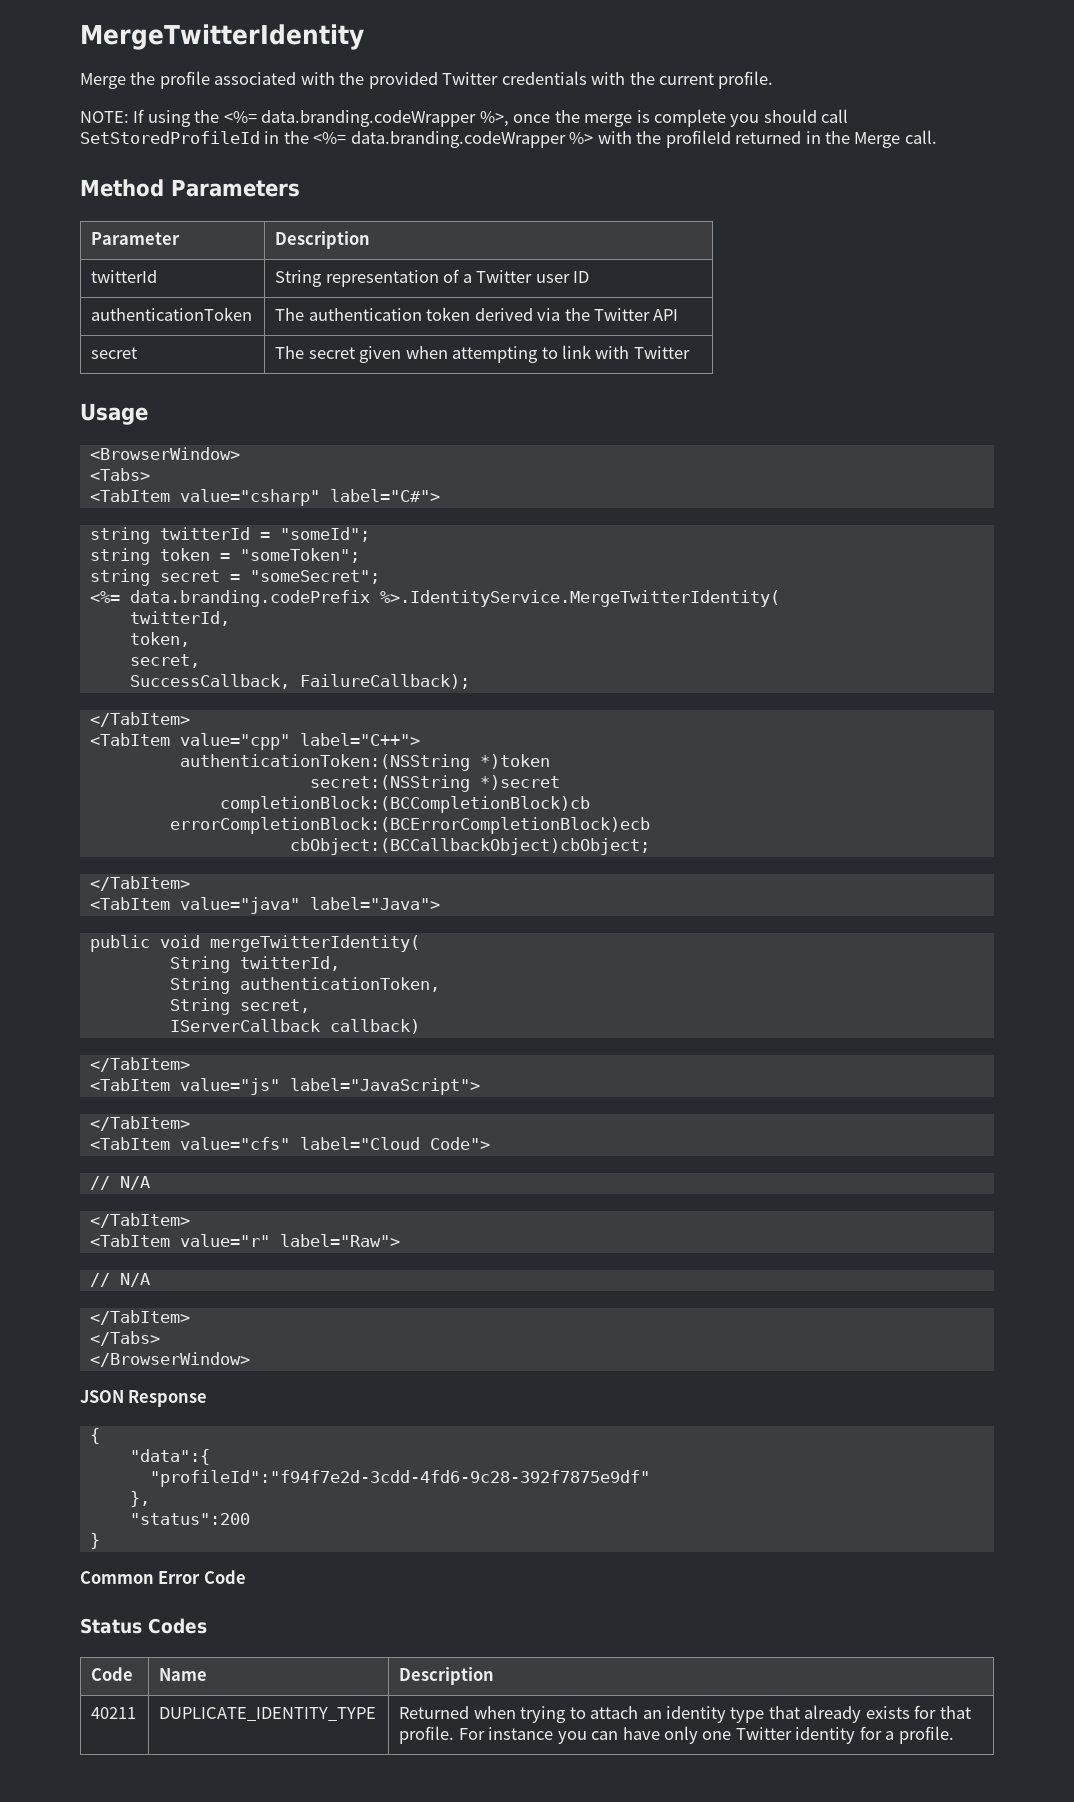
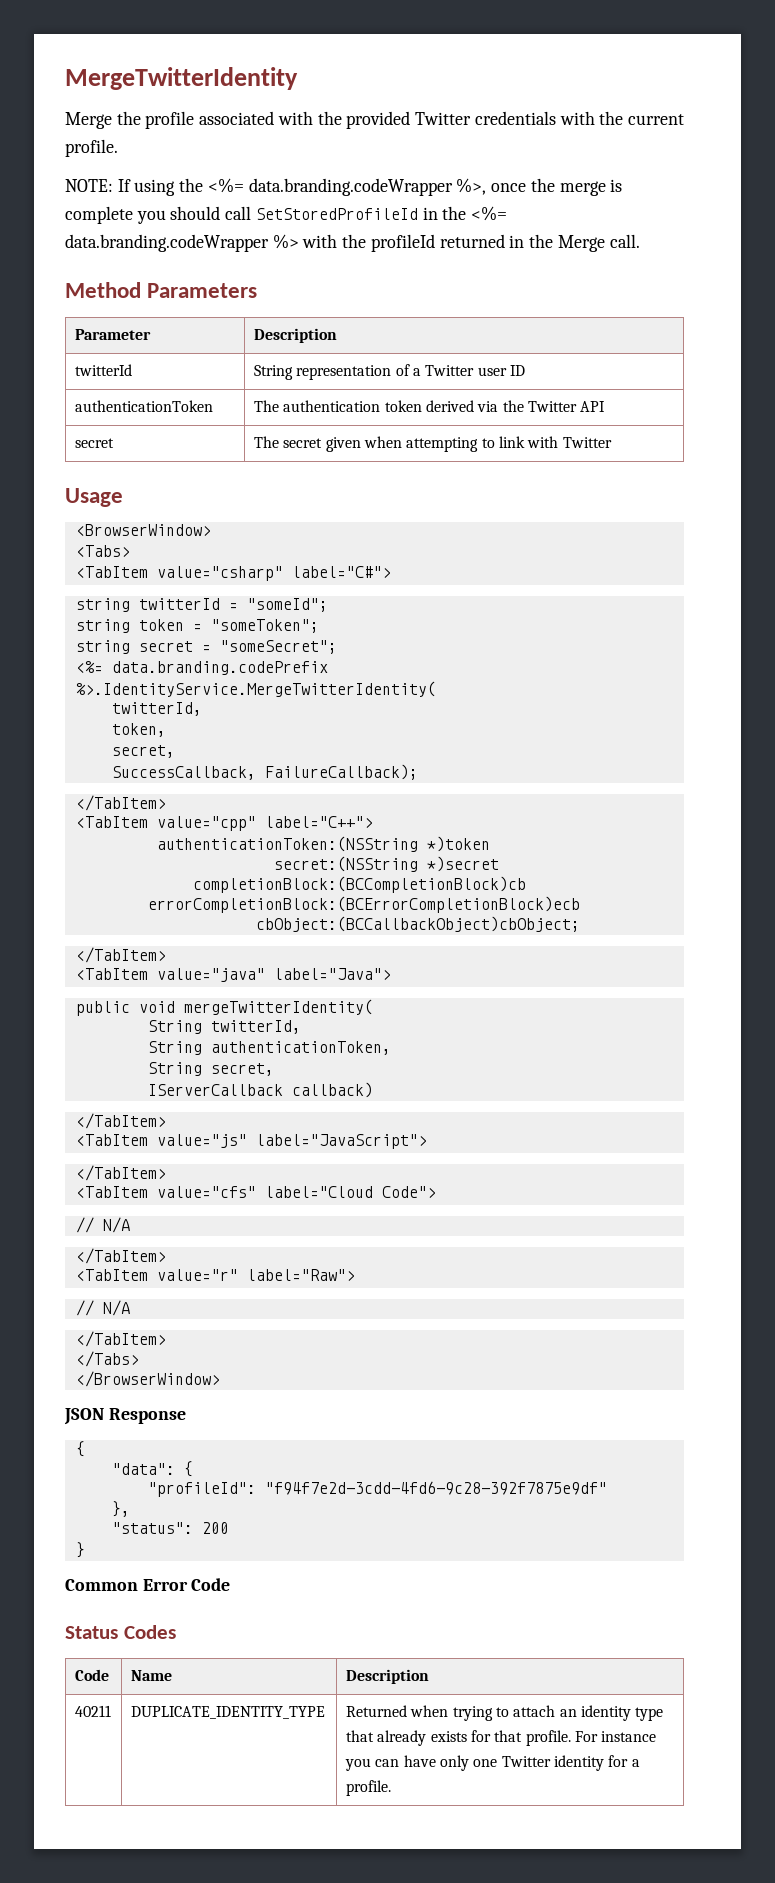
- "data":{
- "profileId":"f94f7e2d-3cdd-4fd6-9c28-392f7875e9df"
+ "data": {
+ "profileId": "f94f7e2d-3cdd-4fd6-9c28-392f7875e9df"
- "status":200
+ "status": 200

